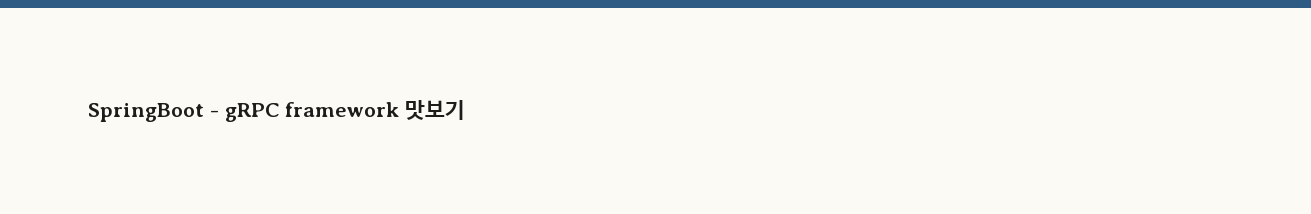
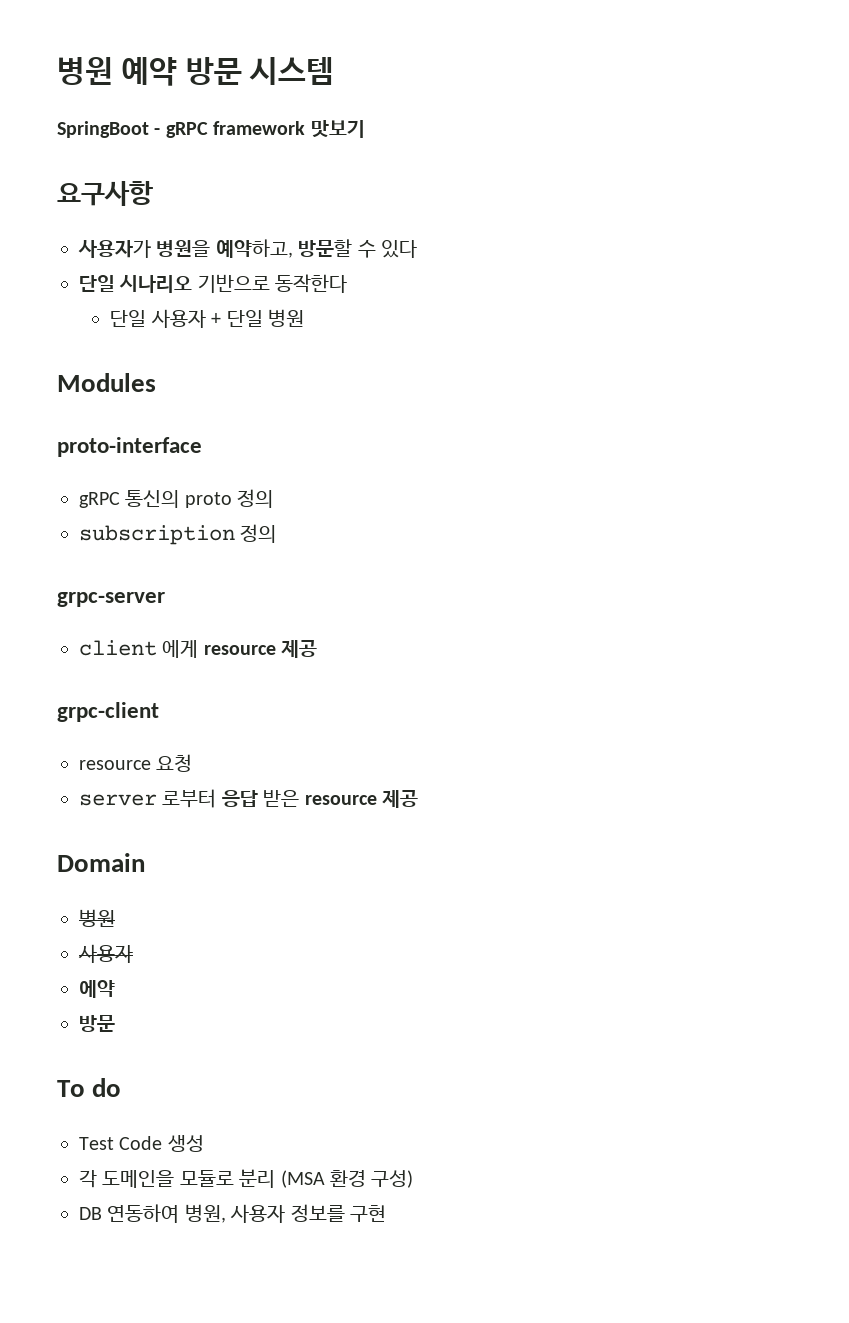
+ 병원 예약 방문 시스템
+ 요구사항
+ 사용자가 병원을 예약하고, 방문할 수 있다
+ 단일 시나리오 기반으로 동작한다
+ 단일 사용자 + 단일 병원
+ Modules
+ proto-interface
+ gRPC 통신의 proto 정의
+ subscription 정의
+ grpc-server
+ client 에게 resource 제공
+ grpc-client
+ resource 요청
+ server 로부터 응답 받은 resource 제공
+ Domain
+ 병원
+ 사용자
+ 에약
+ 방문
+ To do
+ Test Code 생성
+ 각 도메인을 모듈로 분리 (MSA 환경 구성)
+ DB 연동하여 병원, 사용자 정보를 구현

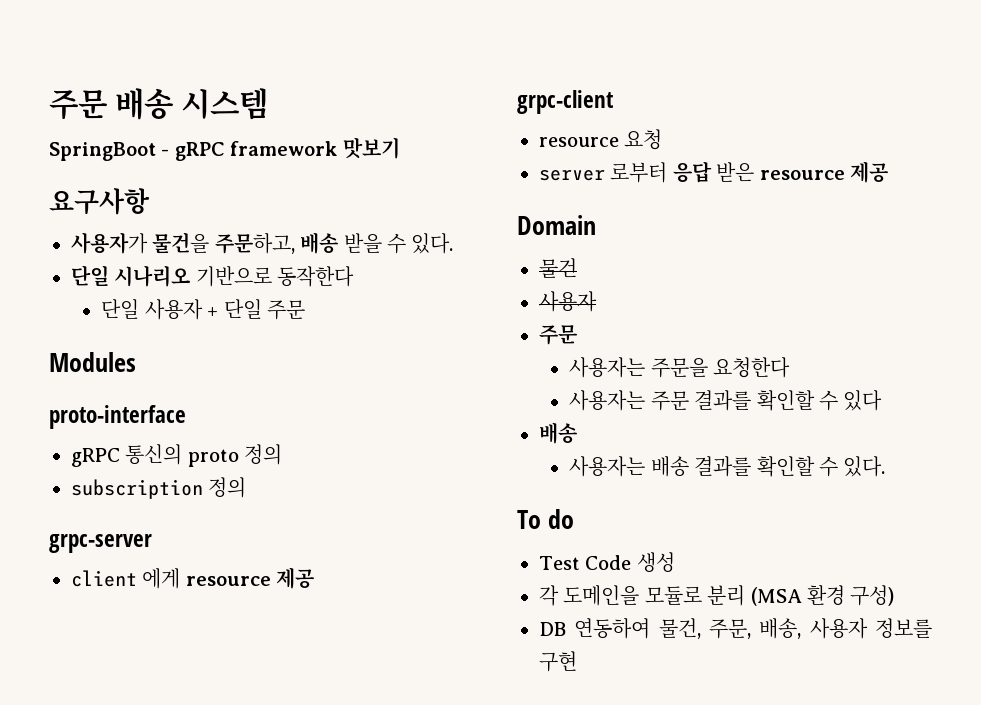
- 병원 예약 방문 시스템
+ 주문 배송 시스템
- 사용자가 병원을 예약하고, 방문할 수 있다
+ 사용자가 물건을 주문하고, 배송 받을 수 있다.
- 단일 사용자 + 단일 병원
+ 단일 사용자 + 단일 주문
  Domain
- 병원
+ 물건
  사용자
- 에약
- 방문
+ 주문
+ 사용자는 주문을 요청한다
+ 사용자는 주문 결과를 확인할 수 있다
+ 배송
+ 사용자는 배송 결과를 확인할 수 있다.
- DB 연동하여 병원, 사용자 정보를 구현
+ DB 연동하여 물건, 주문, 배송, 사용자 정보를 구현

